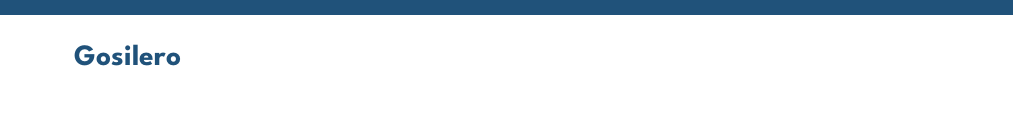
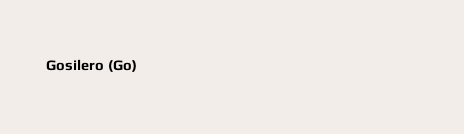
- Gosilero
+ Gosilero (Go)

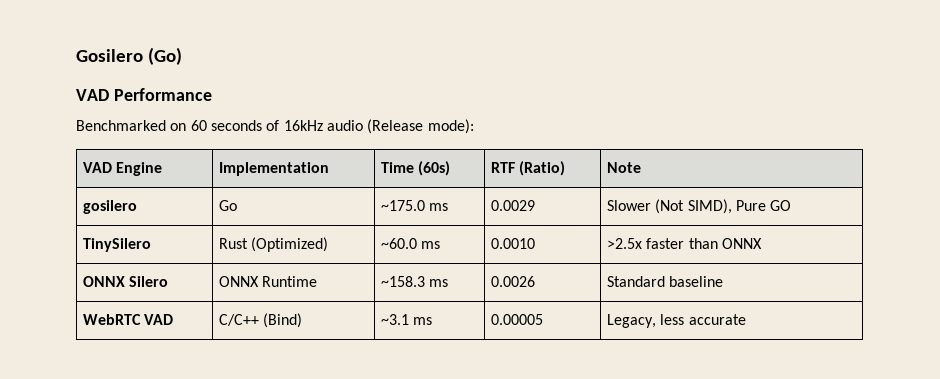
+ VAD Performance
+ Benchmarked on 60 seconds of 16kHz audio (Release mode):
+ VAD Engine | Implementation | Time (60s) | RTF (Ratio) | Note
+ gosilero | Go | ~175.0 ms | 0.0029 | Slower (Not SIMD), Pure GO
+ TinySilero | Rust (Optimized) | ~60.0 ms | 0.0010 | >2.5x faster than ONNX
+ ONNX Silero | ONNX Runtime | ~158.3 ms | 0.0026 | Standard baseline
+ WebRTC VAD | C/C++ (Bind) | ~3.1 ms | 0.00005 | Legacy, less accurate

